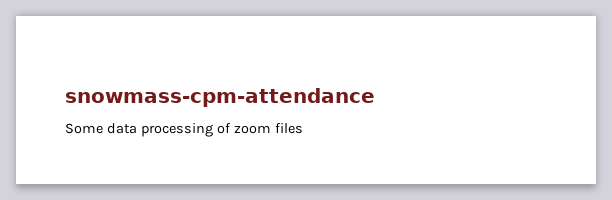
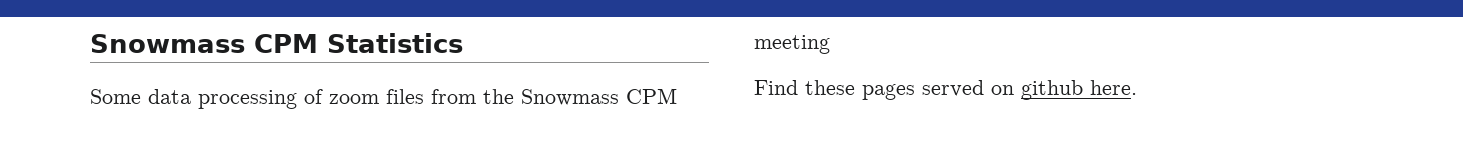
- snowmass-cpm-attendance
+ Snowmass CPM Statistics
- Some data processing of zoom files
+ Some data processing of zoom files from the Snowmass CPM meeting
+ Find these pages served on github here.

